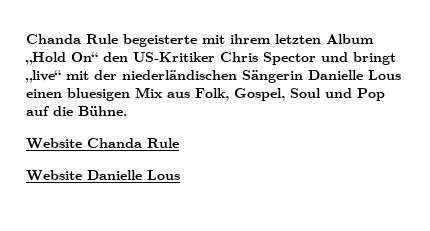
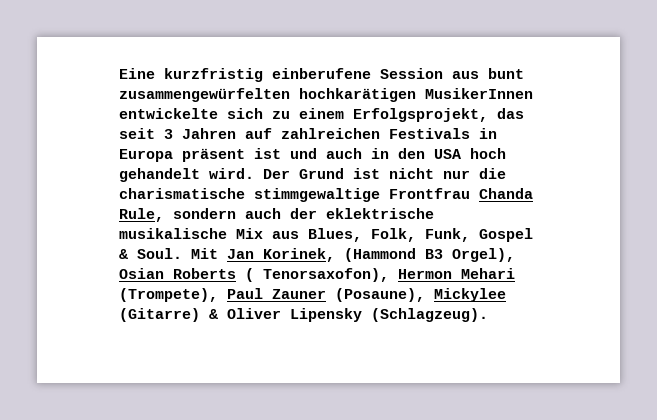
- Chanda Rule begeisterte mit ihrem letzten Album „Hold On“ den US-Kritiker Chris Spector und bringt „live“ mit der niederländischen Sängerin Danielle Lous einen bluesigen Mix aus Folk, Gospel, Soul und Pop auf die Bühne.
- Website Chanda Rule
- Website Danielle Lous
+ Eine kurzfristig einberufene Session aus bunt zusammengewürfelten hochkarätigen MusikerInnen entwickelte sich zu einem Erfolgsprojekt, das seit 3 Jahren auf zahlreichen Festivals in Europa präsent ist und auch in den USA hoch gehandelt wird. Der Grund ist nicht nur die charismatische stimmgewaltige Frontfrau Chanda Rule, sondern auch der eklektrische musikalische Mix aus Blues, Folk, Funk, Gospel & Soul. Mit Jan Korinek, (Hammond B3 Orgel), Osian Roberts ( Tenorsaxofon), Hermon Mehari (Trompete), Paul Zauner (Posaune), Mickylee (Gitarre) & Oliver Lipensky (Schlagzeug).

